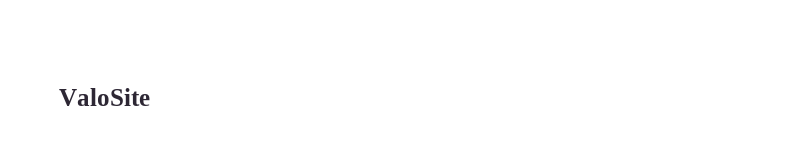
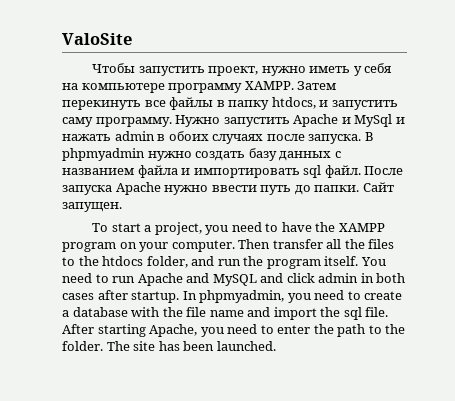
+ Чтобы запустить проект, нужно иметь у себя на компьютере программу XAMPP. Затем перекинуть все файлы в папку htdocs, и запустить саму программу. Нужно запустить Apache и MySql и нажать admin в обоих случаях после запуска. В phpmyadmin нужно создать базу данных с названием файла и импортировать sql файл. После запуска Apache нужно ввести путь до папки. Сайт запущен.
+ To start a project, you need to have the XAMPP program on your computer. Then transfer all the files to the htdocs folder, and run the program itself. You need to run Apache and MySQL and click admin in both cases after startup. In phpmyadmin, you need to create a database with the file name and import the sql file. After starting Apache, you need to enter the path to the folder. The site has been launched.

